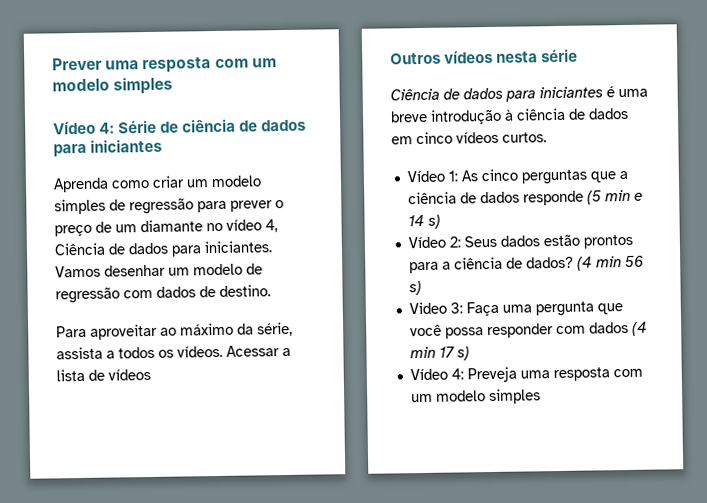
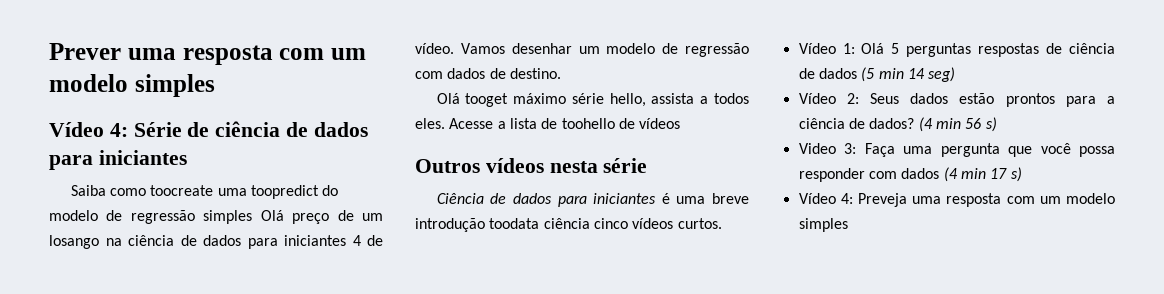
- Aprenda como criar um modelo simples de regressão para prever o preço de um diamante no vídeo 4, Ciência de dados para iniciantes.
+ Saiba como toocreate uma toopredict do modelo de regressão simples Olá preço de um losango na ciência de dados para iniciantes 4 de vídeo.
- Para aproveitar ao máximo da série, assista a todos os vídeos. Acessar a lista de vídeos
+ Olá tooget máximo série hello, assista a todos eles. Acesse a lista de toohello de vídeos
- Ciência de dados para iniciantes é uma breve introdução à ciência de dados em cinco vídeos curtos.
+ Ciência de dados para iniciantes é uma breve introdução toodata ciência cinco vídeos curtos.
- Vídeo 1: As cinco perguntas que a ciência de dados responde (5 min e 14 s)
+ Vídeo 1: Olá 5 perguntas respostas de ciência de dados (5 min 14 seg)

